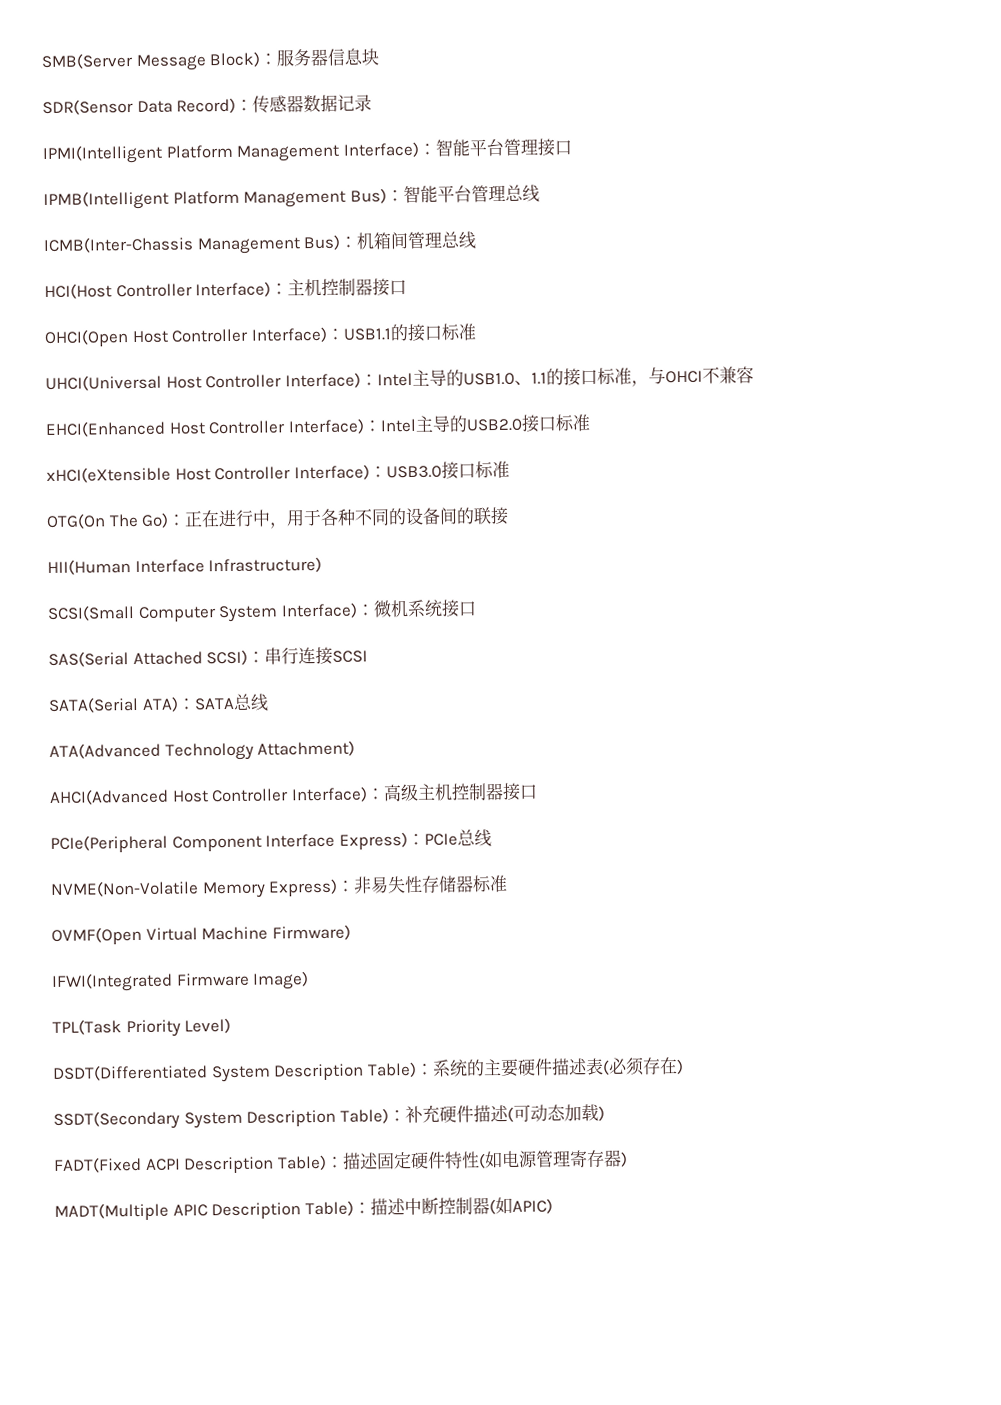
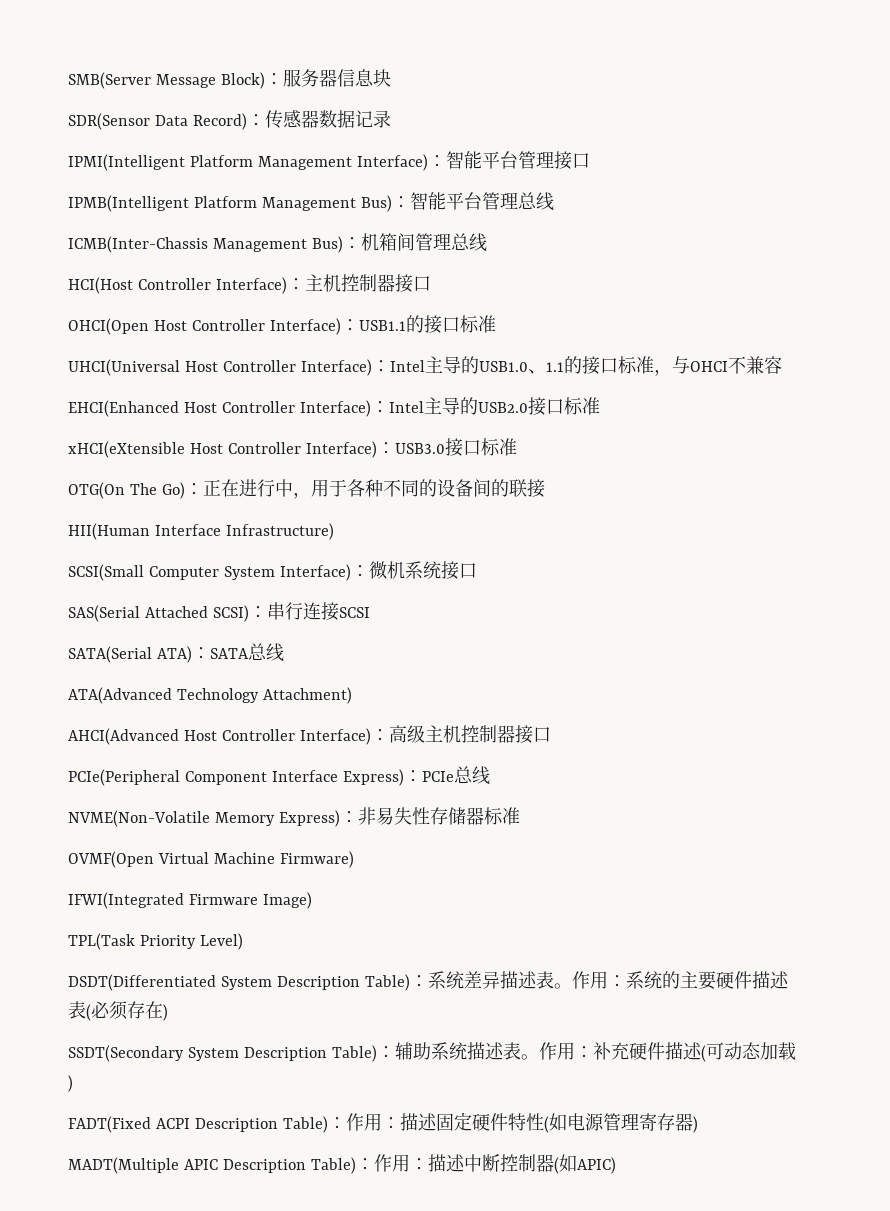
- DSDT(Differentiated System Description Table)：系统的主要硬件描述表(必须存在)
+ DSDT(Differentiated System Description Table)：系统差异描述表。作用：系统的主要硬件描述表(必须存在)
- SSDT(Secondary System Description Table)：补充硬件描述(可动态加载)
+ SSDT(Secondary System Description Table)：辅助系统描述表。作用：补充硬件描述(可动态加载)
- FADT(Fixed ACPI Description Table)：描述固定硬件特性(如电源管理寄存器)
+ FADT(Fixed ACPI Description Table)：作用：描述固定硬件特性(如电源管理寄存器)
- MADT(Multiple APIC Description Table)：描述中断控制器(如APIC)
+ MADT(Multiple APIC Description Table)：作用：描述中断控制器(如APIC)

